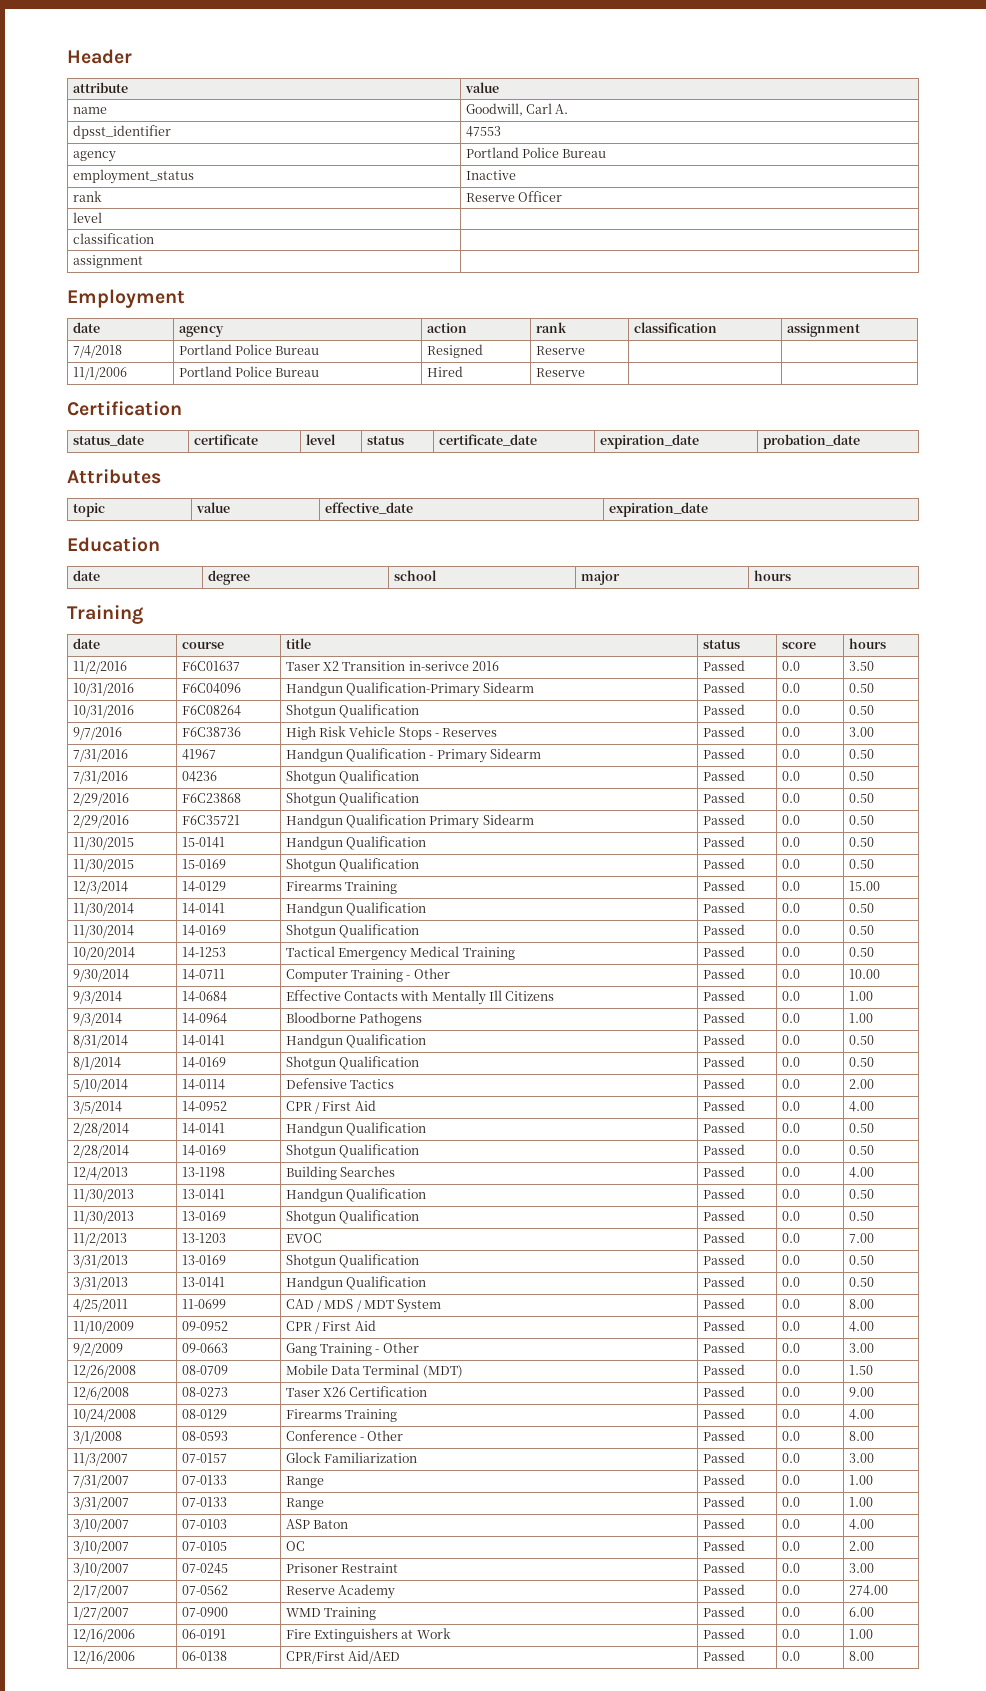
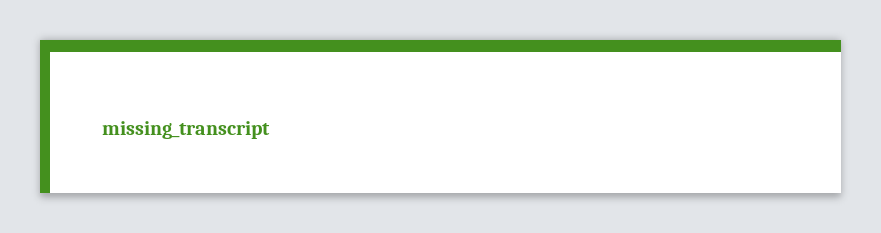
- Header
- attribute | value
- name | Goodwill, Carl A.
- dpsst_identifier | 47553
- agency | Portland Police Bureau
- employment_status | Inactive
- rank | Reserve Officer
- level |
- classification |
- assignment |
- Employment
- date | agency | action | rank | classification | assignment
- 7/4/2018 | Portland Police Bureau | Resigned | Reserve | |
- 11/1/2006 | Portland Police Bureau | Hired | Reserve | |
- Certification
- status_date | certificate | level | status | certificate_date | expiration_date | probation_date
- Attributes
- topic | value | effective_date | expiration_date
- Education
- date | degree | school | major | hours
- Training
- date | course | title | status | score | hours
- 11/2/2016 | F6C01637 | Taser X2 Transition in-serivce 2016 | Passed | 0.0 | 3.50
- 10/31/2016 | F6C04096 | Handgun Qualification-Primary Sidearm | Passed | 0.0 | 0.50
- 10/31/2016 | F6C08264 | Shotgun Qualification | Passed | 0.0 | 0.50
- 9/7/2016 | F6C38736 | High Risk Vehicle Stops - Reserves | Passed | 0.0 | 3.00
- 7/31/2016 | 41967 | Handgun Qualification - Primary Sidearm | Passed | 0.0 | 0.50
- 7/31/2016 | 04236 | Shotgun Qualification | Passed | 0.0 | 0.50
- 2/29/2016 | F6C23868 | Shotgun Qualification | Passed | 0.0 | 0.50
- 2/29/2016 | F6C35721 | Handgun Qualification Primary Sidearm | Passed | 0.0 | 0.50
- 11/30/2015 | 15-0141 | Handgun Qualification | Passed | 0.0 | 0.50
- 11/30/2015 | 15-0169 | Shotgun Qualification | Passed | 0.0 | 0.50
- 12/3/2014 | 14-0129 | Firearms Training | Passed | 0.0 | 15.00
- 11/30/2014 | 14-0141 | Handgun Qualification | Passed | 0.0 | 0.50
- 11/30/2014 | 14-0169 | Shotgun Qualification | Passed | 0.0 | 0.50
- 10/20/2014 | 14-1253 | Tactical Emergency Medical Training | Passed | 0.0 | 0.50
- 9/30/2014 | 14-0711 | Computer Training - Other | Passed | 0.0 | 10.00
- 9/3/2014 | 14-0684 | Effective Contacts with Mentally Ill Citizens | Passed | 0.0 | 1.00
- 9/3/2014 | 14-0964 | Bloodborne Pathogens | Passed | 0.0 | 1.00
- 8/31/2014 | 14-0141 | Handgun Qualification | Passed | 0.0 | 0.50
- 8/1/2014 | 14-0169 | Shotgun Qualification | Passed | 0.0 | 0.50
- 5/10/2014 | 14-0114 | Defensive Tactics | Passed | 0.0 | 2.00
- 3/5/2014 | 14-0952 | CPR / First Aid | Passed | 0.0 | 4.00
- 2/28/2014 | 14-0141 | Handgun Qualification | Passed | 0.0 | 0.50
- 2/28/2014 | 14-0169 | Shotgun Qualification | Passed | 0.0 | 0.50
- 12/4/2013 | 13-1198 | Building Searches | Passed | 0.0 | 4.00
- 11/30/2013 | 13-0141 | Handgun Qualification | Passed | 0.0 | 0.50
- 11/30/2013 | 13-0169 | Shotgun Qualification | Passed | 0.0 | 0.50
- 11/2/2013 | 13-1203 | EVOC | Passed | 0.0 | 7.00
- 3/31/2013 | 13-0169 | Shotgun Qualification | Passed | 0.0 | 0.50
- 3/31/2013 | 13-0141 | Handgun Qualification | Passed | 0.0 | 0.50
- 4/25/2011 | 11-0699 | CAD / MDS / MDT System | Passed | 0.0 | 8.00
- 11/10/2009 | 09-0952 | CPR / First Aid | Passed | 0.0 | 4.00
- 9/2/2009 | 09-0663 | Gang Training - Other | Passed | 0.0 | 3.00
- 12/26/2008 | 08-0709 | Mobile Data Terminal (MDT) | Passed | 0.0 | 1.50
- 12/6/2008 | 08-0273 | Taser X26 Certification | Passed | 0.0 | 9.00
- 10/24/2008 | 08-0129 | Firearms Training | Passed | 0.0 | 4.00
- 3/1/2008 | 08-0593 | Conference - Other | Passed | 0.0 | 8.00
- 11/3/2007 | 07-0157 | Glock Familiarization | Passed | 0.0 | 3.00
- 7/31/2007 | 07-0133 | Range | Passed | 0.0 | 1.00
- 3/31/2007 | 07-0133 | Range | Passed | 0.0 | 1.00
- 3/10/2007 | 07-0103 | ASP Baton | Passed | 0.0 | 4.00
- 3/10/2007 | 07-0105 | OC | Passed | 0.0 | 2.00
- 3/10/2007 | 07-0245 | Prisoner Restraint | Passed | 0.0 | 3.00
- 2/17/2007 | 07-0562 | Reserve Academy | Passed | 0.0 | 274.00
- 1/27/2007 | 07-0900 | WMD Training | Passed | 0.0 | 6.00
- 12/16/2006 | 06-0191 | Fire Extinguishers at Work | Passed | 0.0 | 1.00
- 12/16/2006 | 06-0138 | CPR/First Aid/AED | Passed | 0.0 | 8.00
+ missing_transcript

